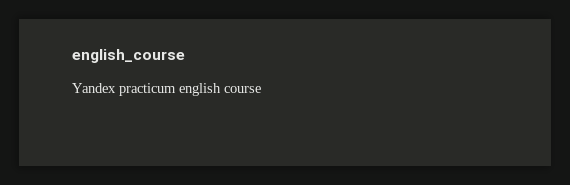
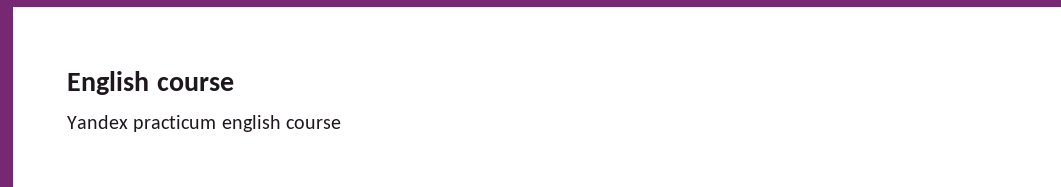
- english_course
+ English course

